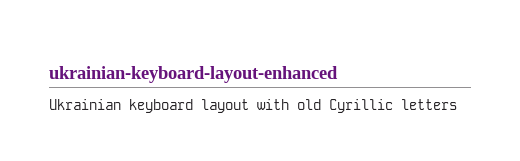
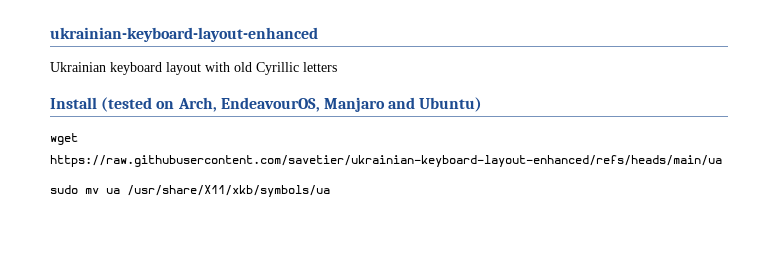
+ Install (tested on Arch, EndeavourOS, Manjaro and Ubuntu)
+ wget https://raw.githubusercontent.com/savetier/ukrainian-keyboard-layout-enhanced/refs/heads/main/ua
+ sudo mv ua /usr/share/X11/xkb/symbols/ua

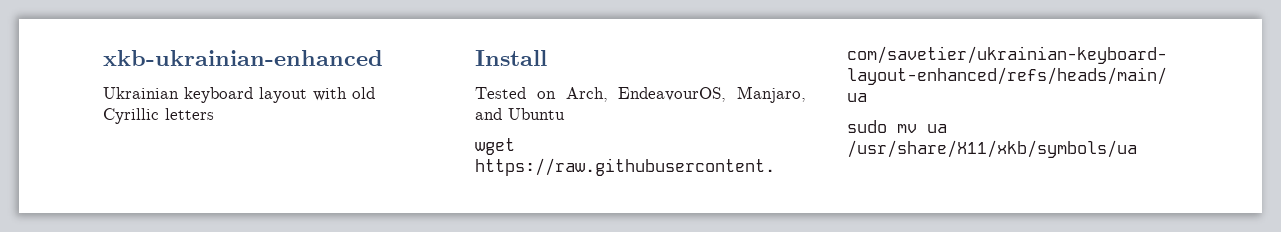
- ukrainian-keyboard-layout-enhanced
+ xkb-ukrainian-enhanced
- Install (tested on Arch, EndeavourOS, Manjaro and Ubuntu)
+ Install
+ Tested on Arch, EndeavourOS, Manjaro, and Ubuntu

